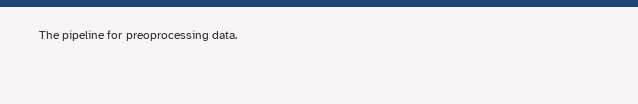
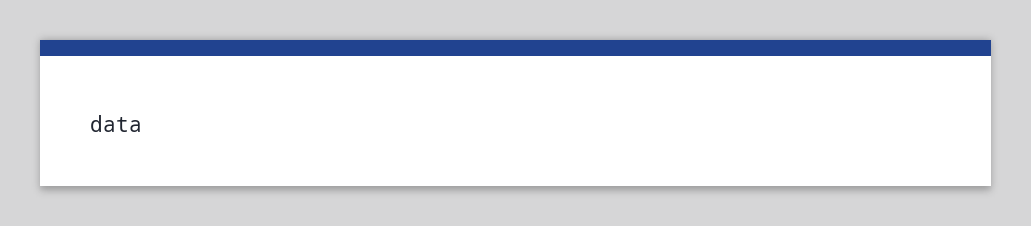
- The pipeline for preoprocessing data.
+ data

